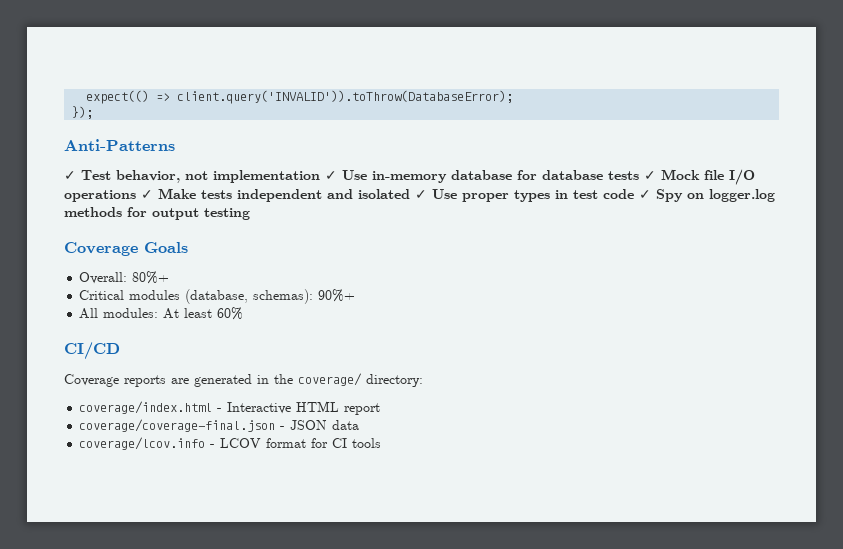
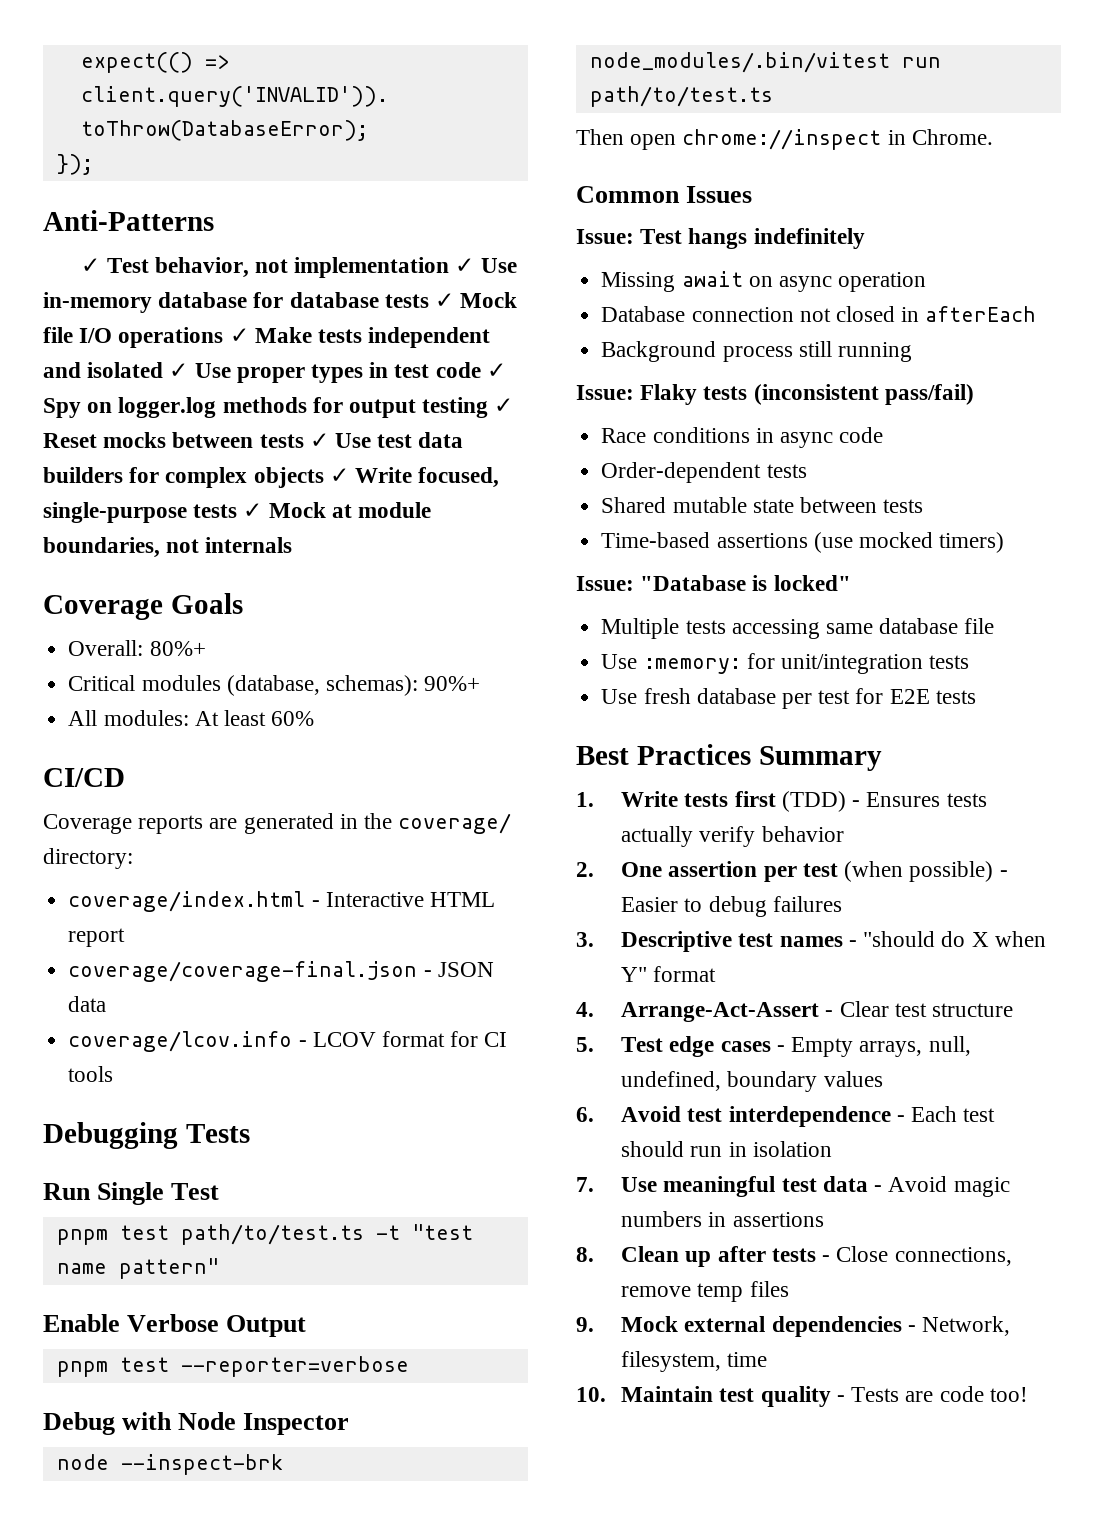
- ✓ Test behavior, not implementation ✓ Use in-memory database for database tests ✓ Mock file I/O operations ✓ Make tests independent and isolated ✓ Use proper types in test code ✓ Spy on logger.log methods for output testing
+ ✓ Test behavior, not implementation ✓ Use in-memory database for database tests ✓ Mock file I/O operations ✓ Make tests independent and isolated ✓ Use proper types in test code ✓ Spy on logger.log methods for output testing ✓ Reset mocks between tests ✓ Use test data builders for complex objects ✓ Write focused, single-purpose tests ✓ Mock at module boundaries, not internals
+ Debugging Tests
+ Run Single Test
+ pnpm test path/to/test.ts -t "test name pattern"
+ Enable Verbose Output
+ pnpm test --reporter=verbose
+ Debug with Node Inspector
+ node --inspect-brk node_modules/.bin/vitest run path/to/test.ts
+ Then open chrome://inspect in Chrome.
+ Common Issues
+ Issue: Test hangs indefinitely
+ Missing await on async operation
+ Database connection not closed in afterEach
+ Background process still running
+ Issue: Flaky tests (inconsistent pass/fail)
+ Race conditions in async code
+ Order-dependent tests
+ Shared mutable state between tests
+ Time-based assertions (use mocked timers)
+ Issue: "Database is locked"
+ Multiple tests accessing same database file
+ Use :memory: for unit/integration tests
+ Use fresh database per test for E2E tests
+ Best Practices Summary
+ 1. Write tests first (TDD) - Ensures tests actually verify behavior
+ 2. One assertion per test (when possible) - Easier to debug failures
+ 3. Descriptive test names - "should do X when Y" format
+ 4. Arrange-Act-Assert - Clear test structure
+ 5. Test edge cases - Empty arrays, null, undefined, boundary values
+ 6. Avoid test interdependence - Each test should run in isolation
+ 7. Use meaningful test data - Avoid magic numbers in assertions
+ 8. Clean up after tests - Close connections, remove temp files
+ 9. Mock external dependencies - Network, filesystem, time
+ 10. Maintain test quality - Tests are code too!

